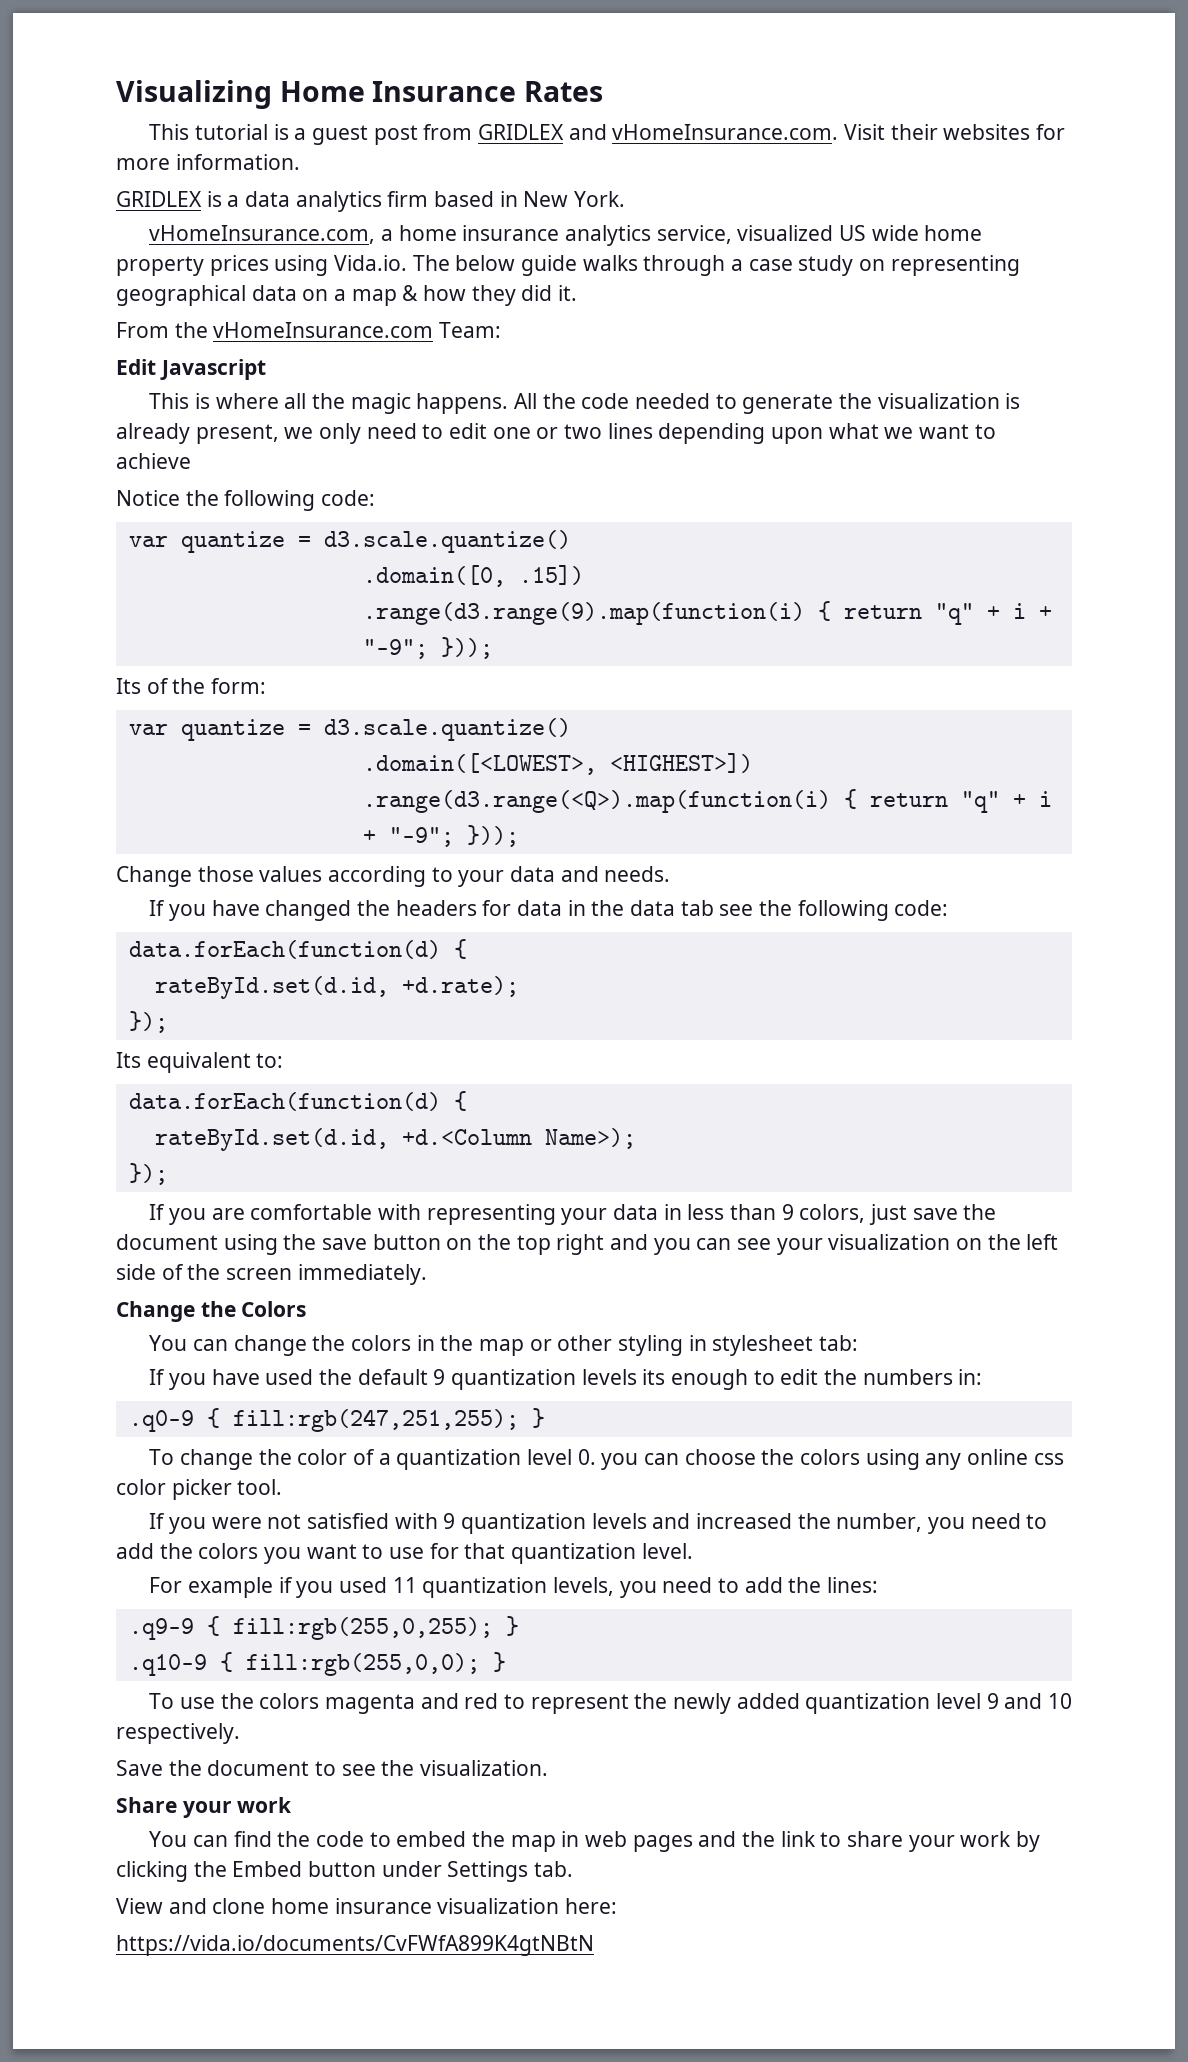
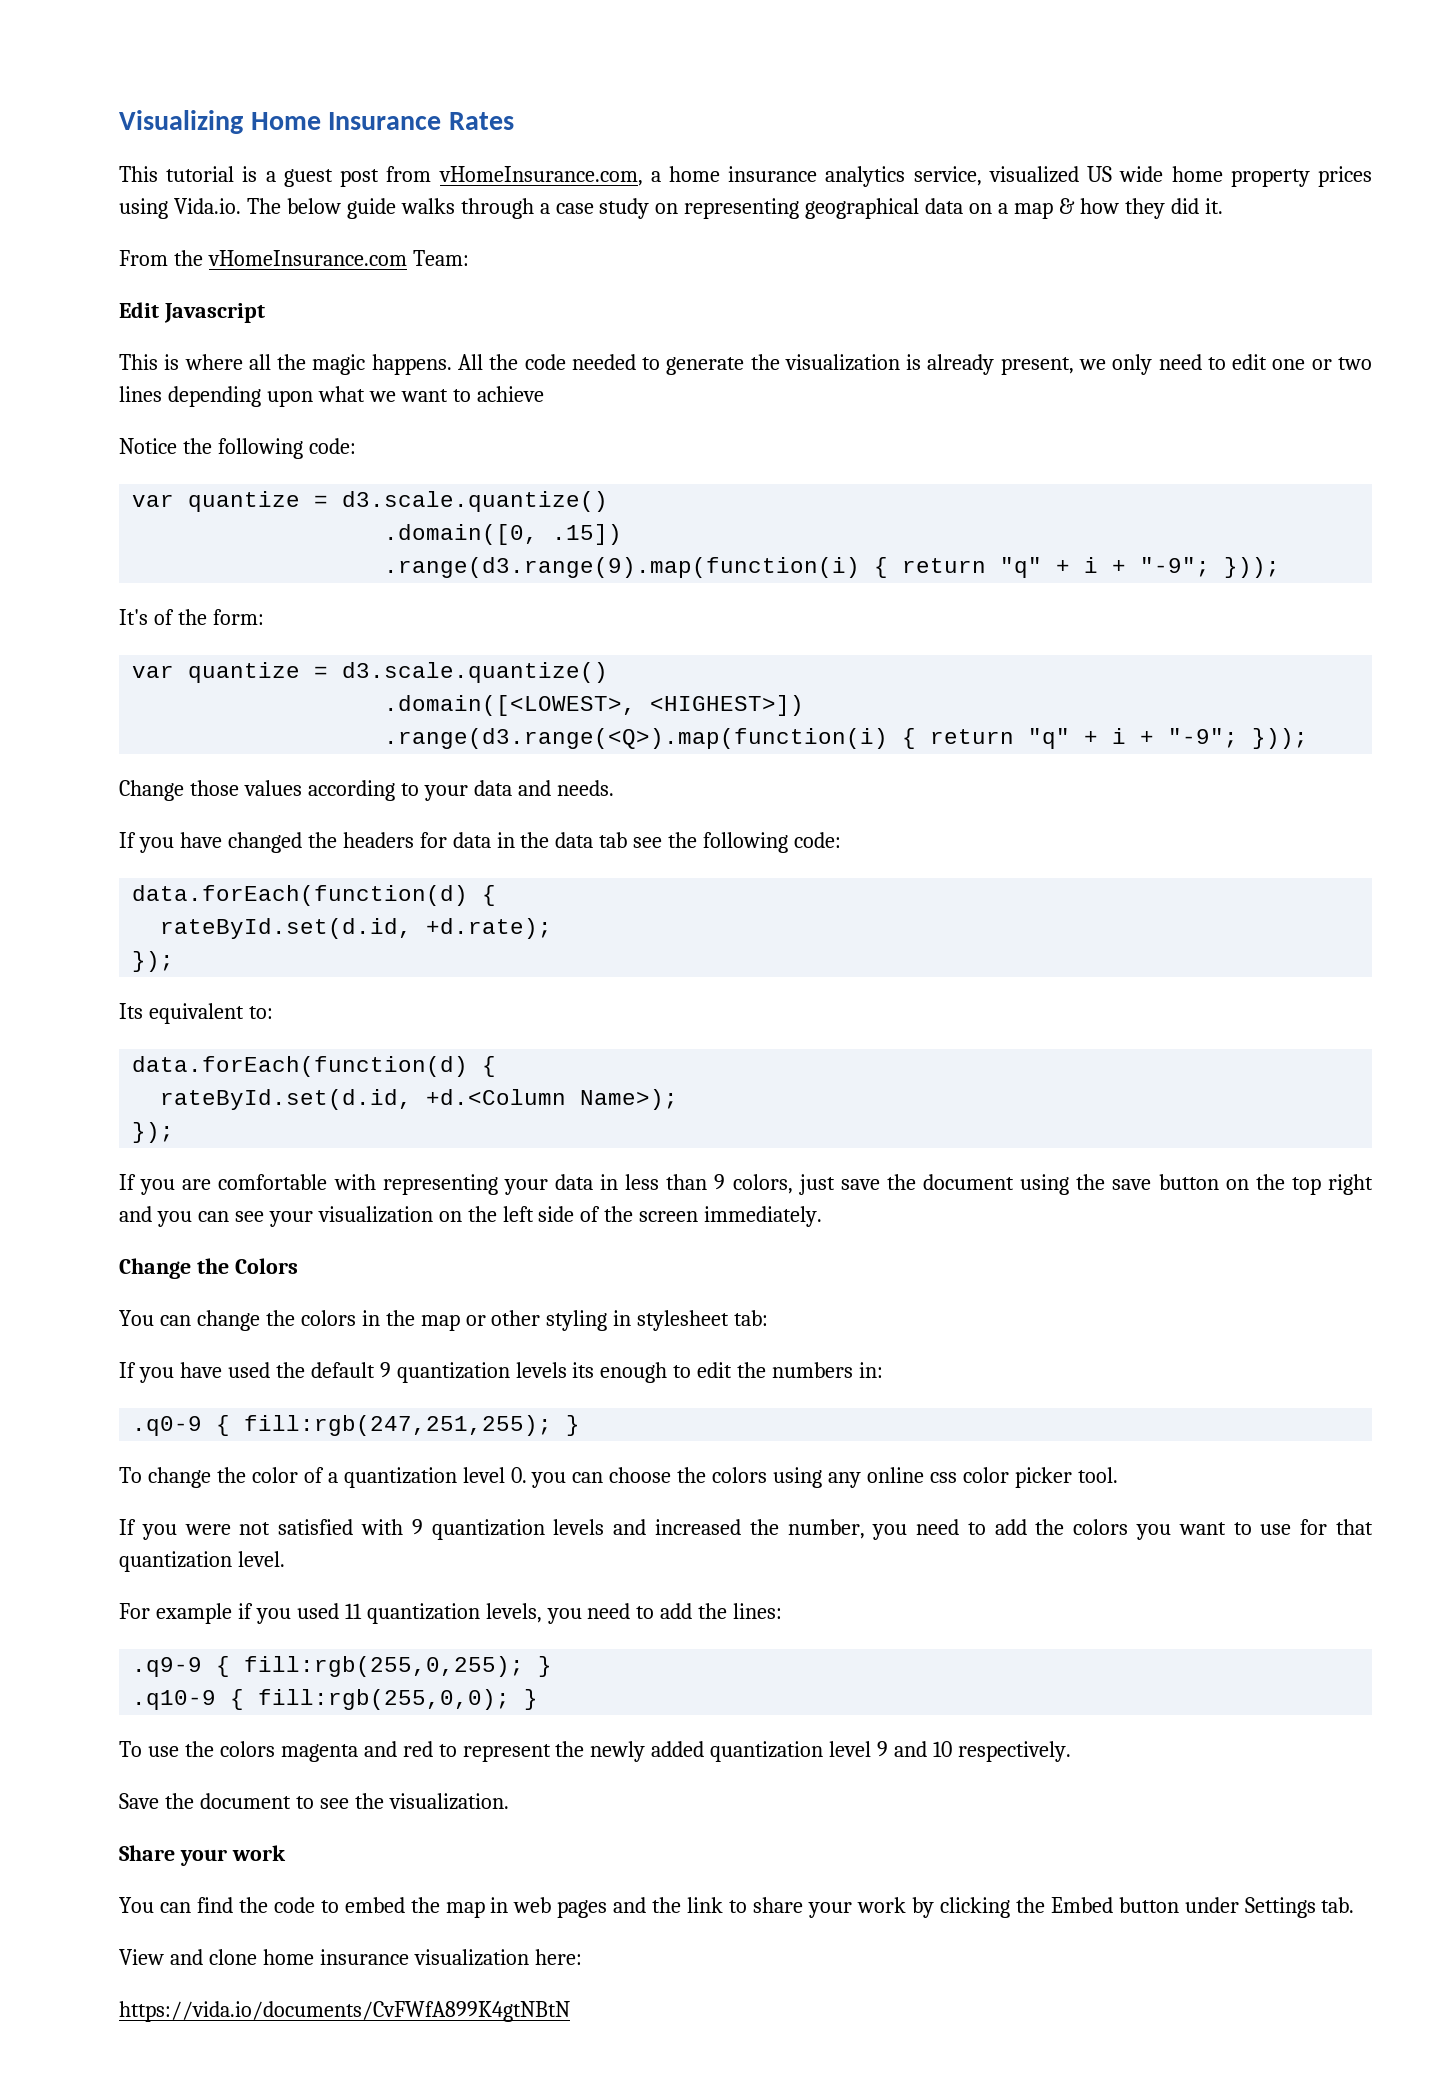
- This tutorial is a guest post from GRIDLEX and vHomeInsurance.com. Visit their websites for more information.
- GRIDLEX is a data analytics firm based in New York.
- vHomeInsurance.com, a home insurance analytics service, visualized US wide home property prices using Vida.io. The below guide walks through a case study on representing geographical data on a map & how they did it.
+ This tutorial is a guest post from vHomeInsurance.com, a home insurance analytics service, visualized US wide home property prices using Vida.io. The below guide walks through a case study on representing geographical data on a map & how they did it.
- Its of the form:
+ It's of the form:

